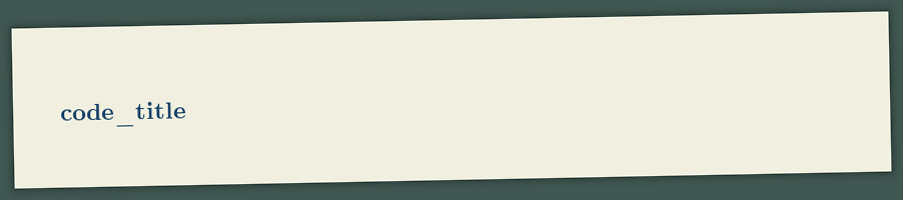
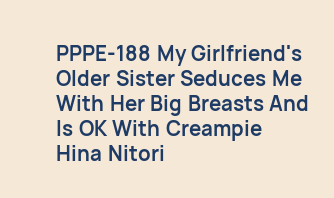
- code_title
+ PPPE-188 My Girlfriend's Older Sister Seduces Me With Her Big Breasts And Is OK With Creampie Hina Nitori

